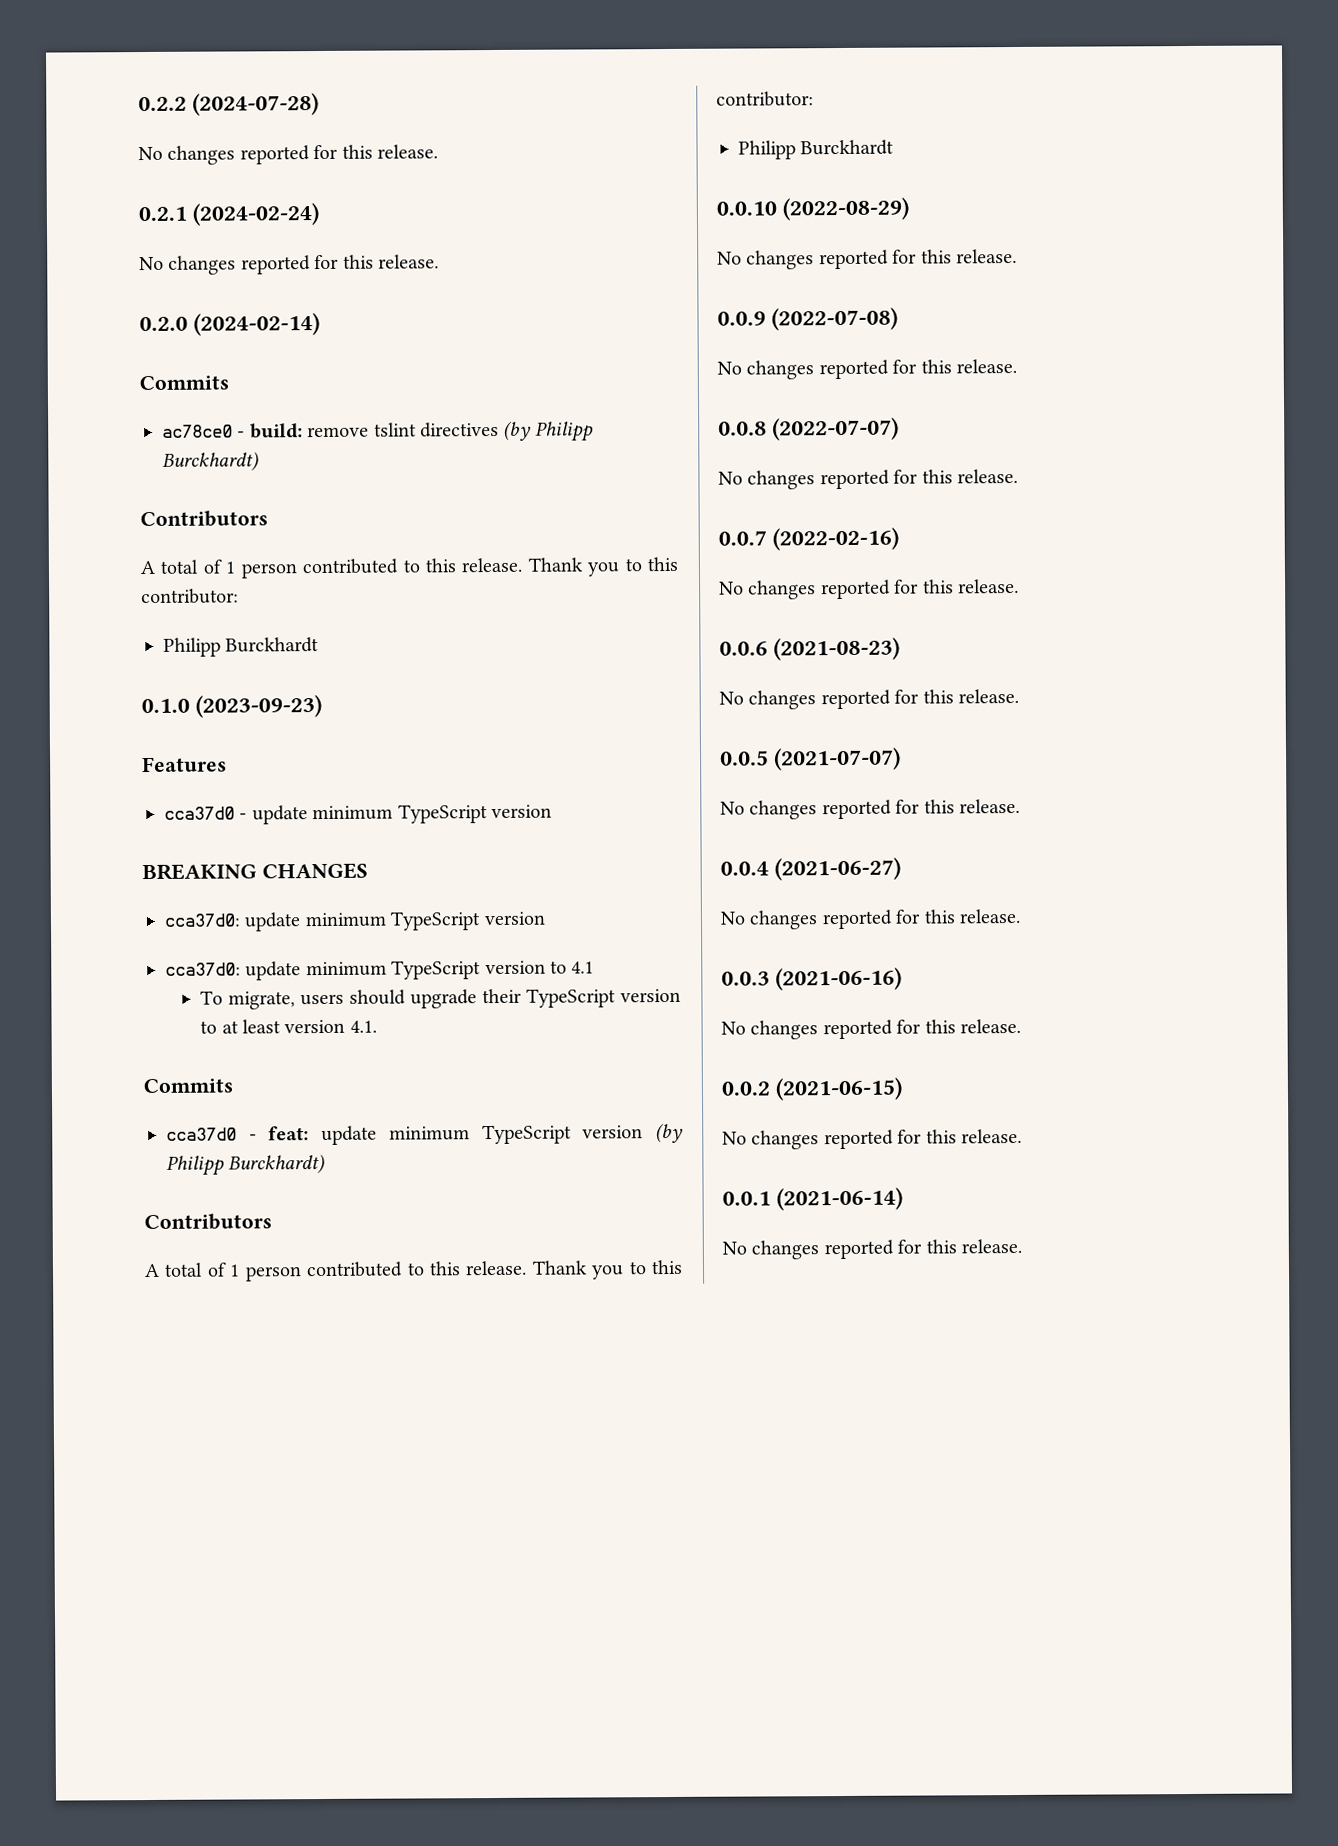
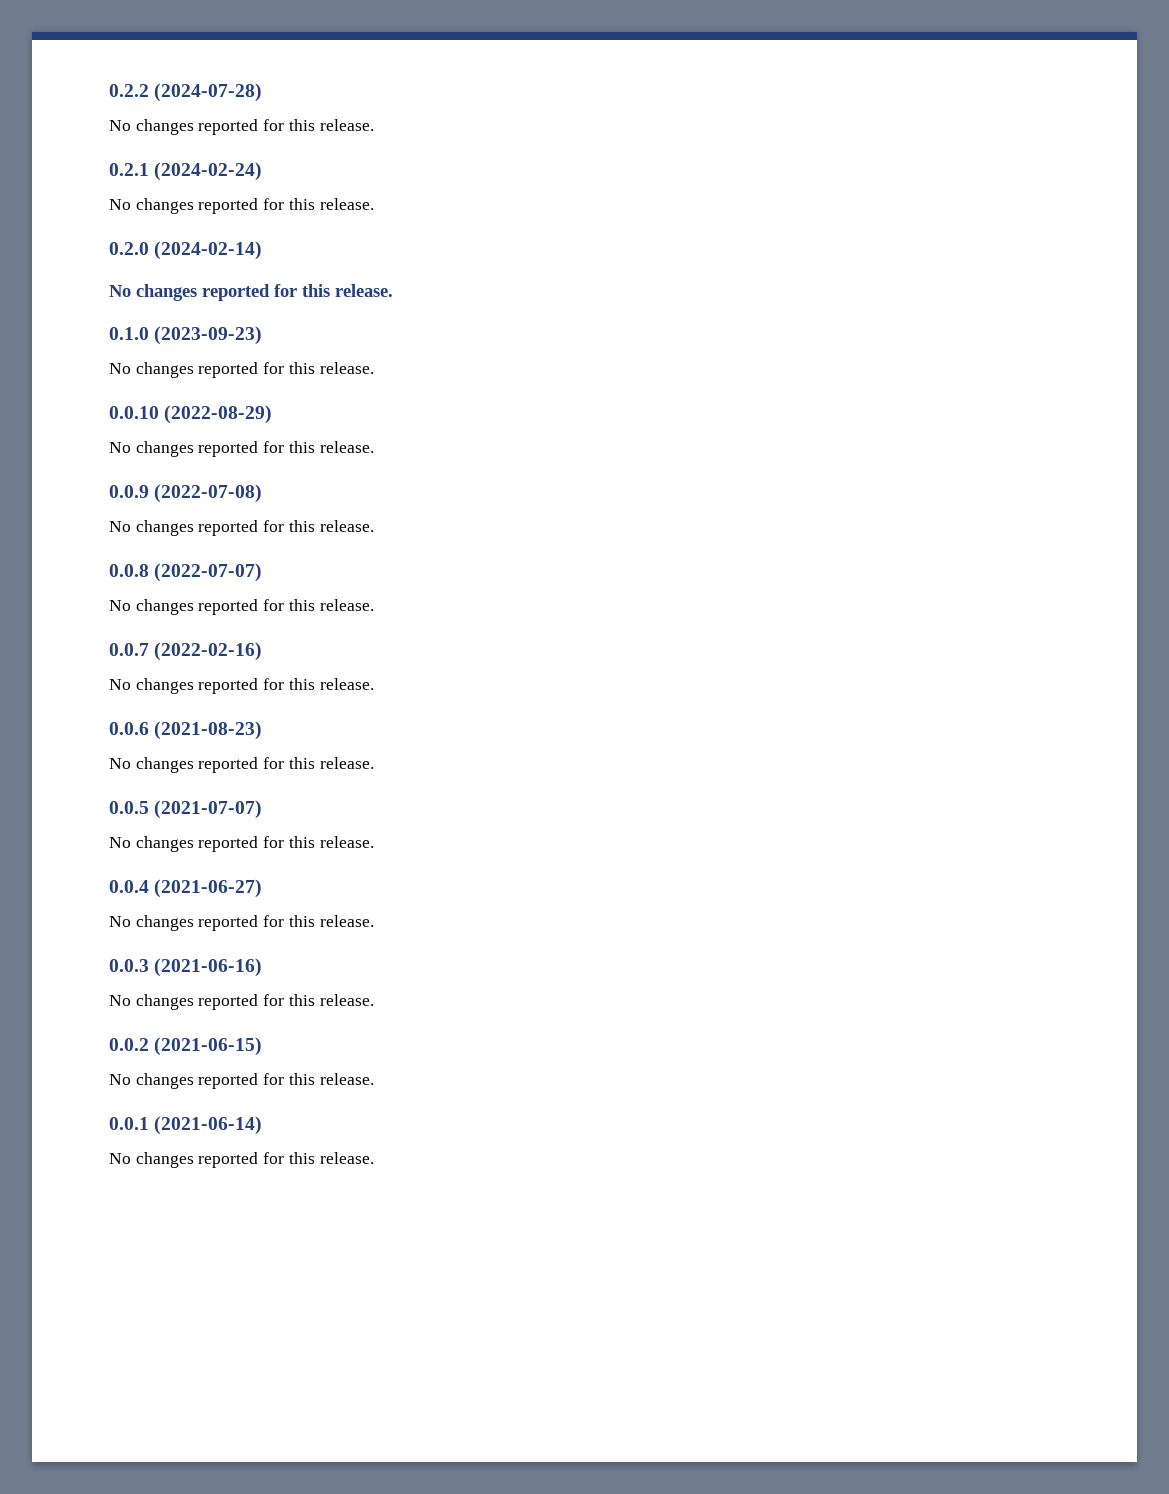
  0.2.0 (2024-02-14)
- Commits
- ac78ce0 - build: remove tslint directives (by Philipp Burckhardt)
- Contributors
- A total of 1 person contributed to this release. Thank you to this contributor:
- Philipp Burckhardt
+ No changes reported for this release.
  0.1.0 (2023-09-23)
- Features
- cca37d0 - update minimum TypeScript version
- BREAKING CHANGES
- cca37d0: update minimum TypeScript version
- cca37d0: update minimum TypeScript version to 4.1
- To migrate, users should upgrade their TypeScript version to at least version 4.1.
- Commits
- cca37d0 - feat: update minimum TypeScript version (by Philipp Burckhardt)
- Contributors
- A total of 1 person contributed to this release. Thank you to this contributor:
- Philipp Burckhardt
+ No changes reported for this release.

